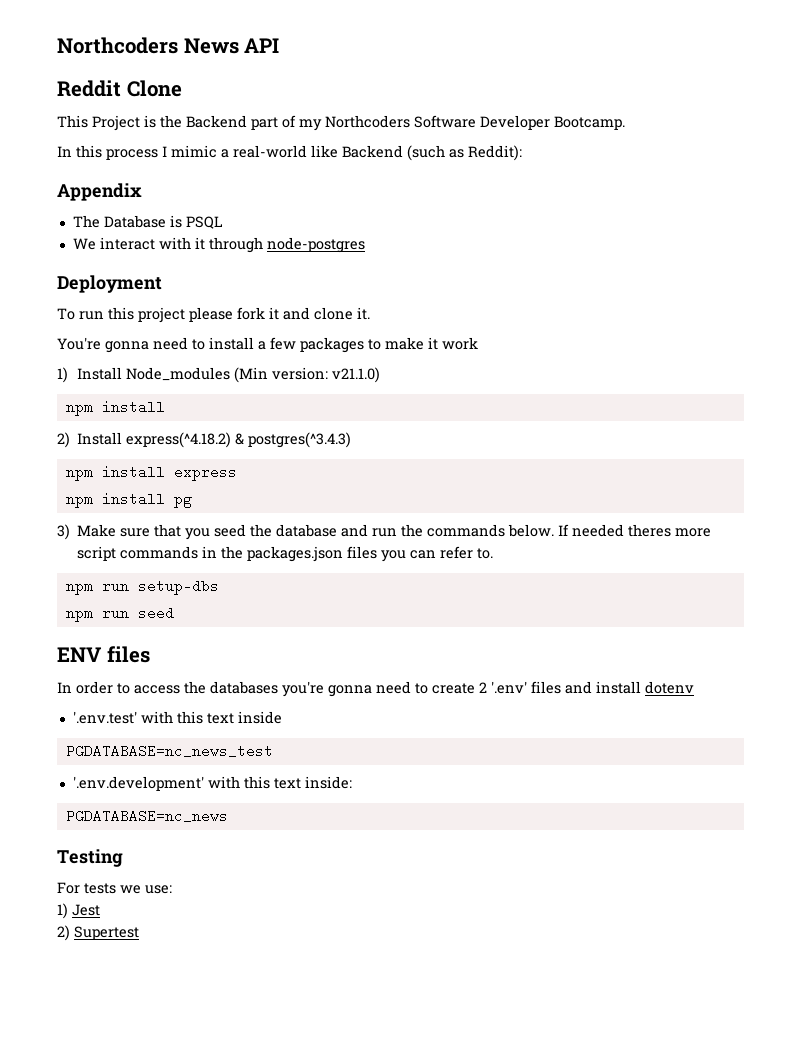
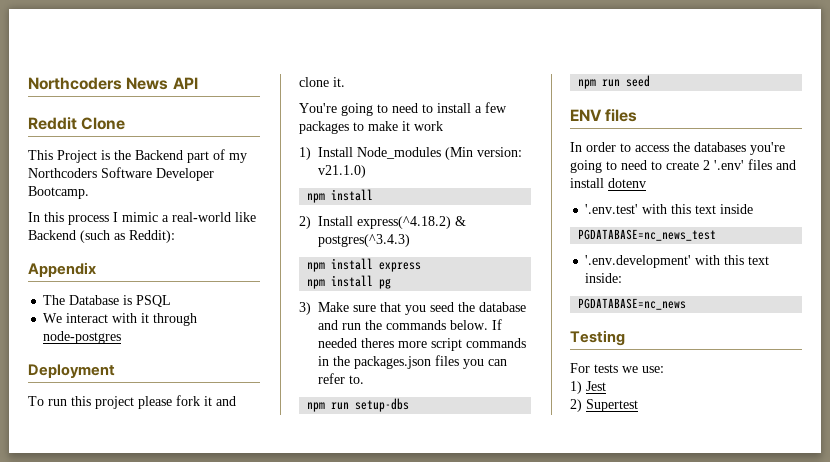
- You're gonna need to install a few packages to make it work
+ You're going to need to install a few packages to make it work
- In order to access the databases you're gonna need to create 2 '.env' files and install dotenv
+ In order to access the databases you're going to need to create 2 '.env' files and install dotenv

